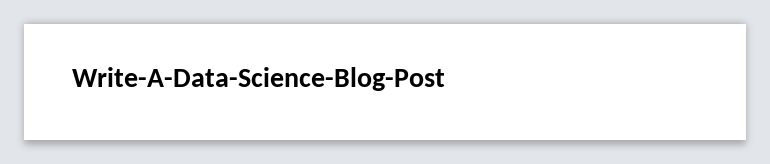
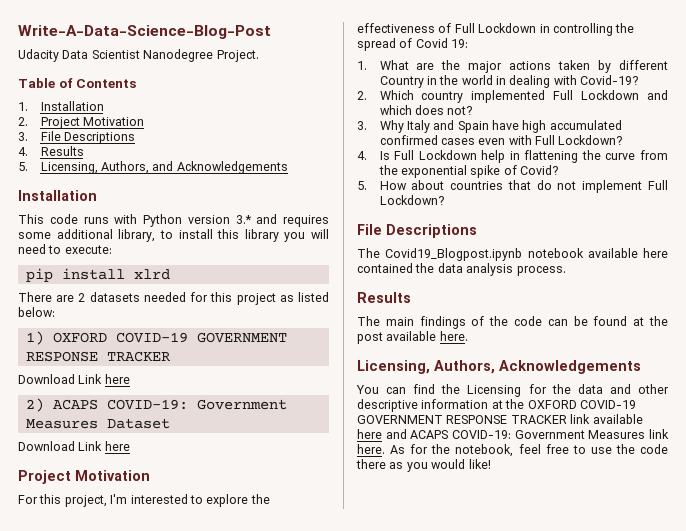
+ Udacity Data Scientist Nanodegree Project.
+ Table of Contents
+ 1. Installation
+ 2. Project Motivation
+ 3. File Descriptions
+ 4. Results
+ 5. Licensing, Authors, and Acknowledgements
+ Installation
+ This code runs with Python version 3.* and requires some additional library, to install this library you will need to execute:
+ pip install xlrd
+ There are 2 datasets needed for this project as listed below:
+ 1) OXFORD COVID-19 GOVERNMENT RESPONSE TRACKER
+ Download Link here
+ 2) ACAPS COVID-19: Government Measures Dataset
+ Download Link here
+ Project Motivation
+ For this project, I'm interested to explore the effectiveness of Full Lockdown in controlling the spread of Covid 19:
+ 1. What are the major actions taken by different Country in the world in dealing with Covid-19?
+ 2. Which country implemented Full Lockdown and which does not?
+ 3. Why Italy and Spain have high accumulated confirmed cases even with Full Lockdown?
+ 4. Is Full Lockdown help in flattening the curve from the exponential spike of Covid?
+ 5. How about countries that do not implement Full Lockdown?
+ File Descriptions
+ The Covid19_Blogpost.ipynb notebook available here contained the data analysis process.
+ Results
+ The main findings of the code can be found at the post available here.
+ Licensing, Authors, Acknowledgements
+ You can find the Licensing for the data and other descriptive information at the OXFORD COVID-19 GOVERNMENT RESPONSE TRACKER link available here and ACAPS COVID-19: Government Measures link here. As for the notebook, feel free to use the code there as you would like!

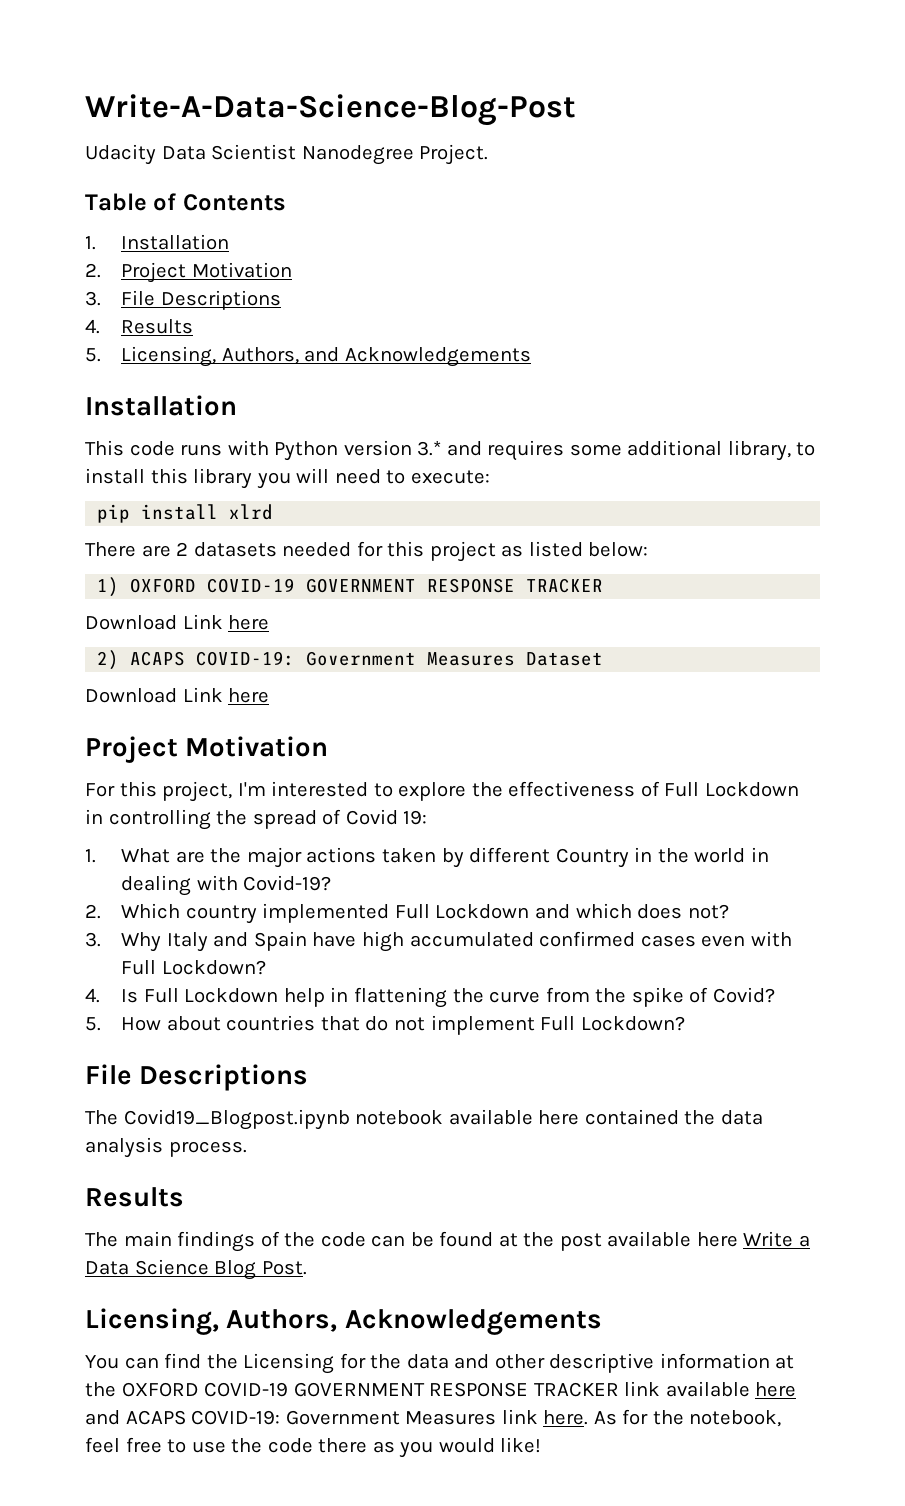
- 4. Is Full Lockdown help in flattening the curve from the exponential spike of Covid?
+ 4. Is Full Lockdown help in flattening the curve from the spike of Covid?
- The main findings of the code can be found at the post available here.
+ The main findings of the code can be found at the post available here Write a Data Science Blog Post.

